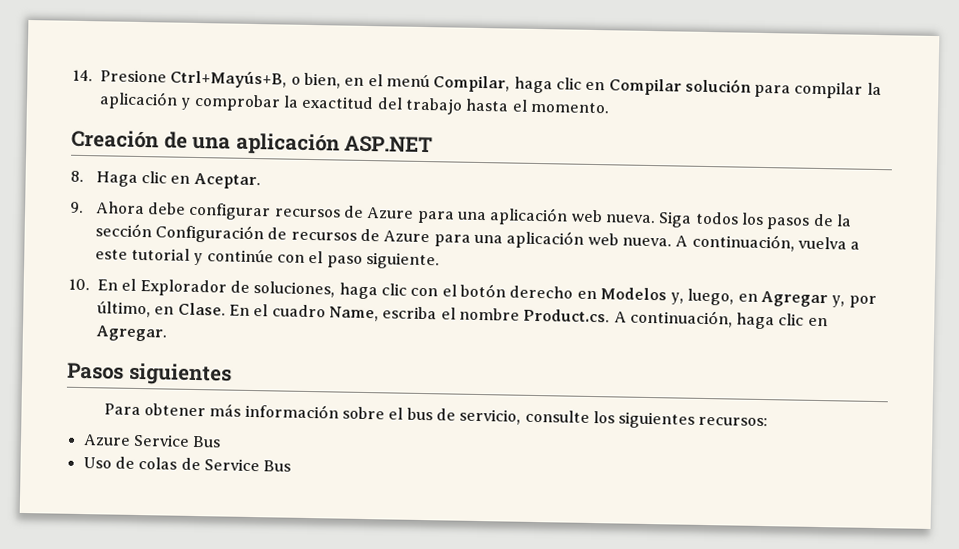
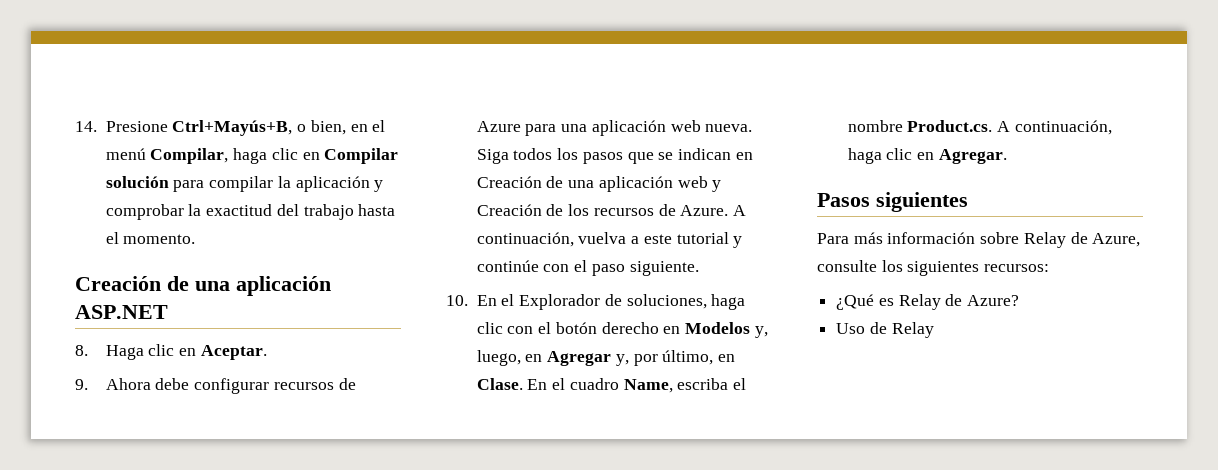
- Siga todos los pasos de la sección Configuración de recursos de Azure para una aplicación web nueva.
+ Siga todos los pasos que se indican en Creación de una aplicación web y Creación de los recursos de Azure.
- Para obtener más información sobre el bus de servicio, consulte los siguientes recursos:
+ Para más información sobre Relay de Azure, consulte los siguientes recursos:
- Azure Service Bus
- Uso de colas de Service Bus
+ ¿Qué es Relay de Azure?
+ Uso de Relay

